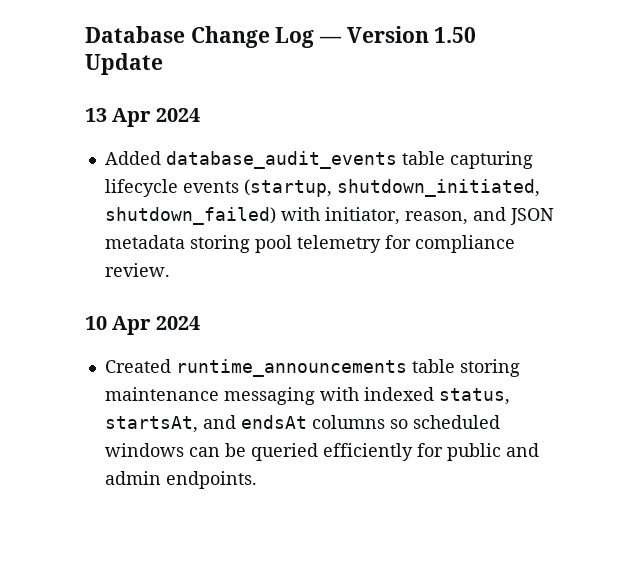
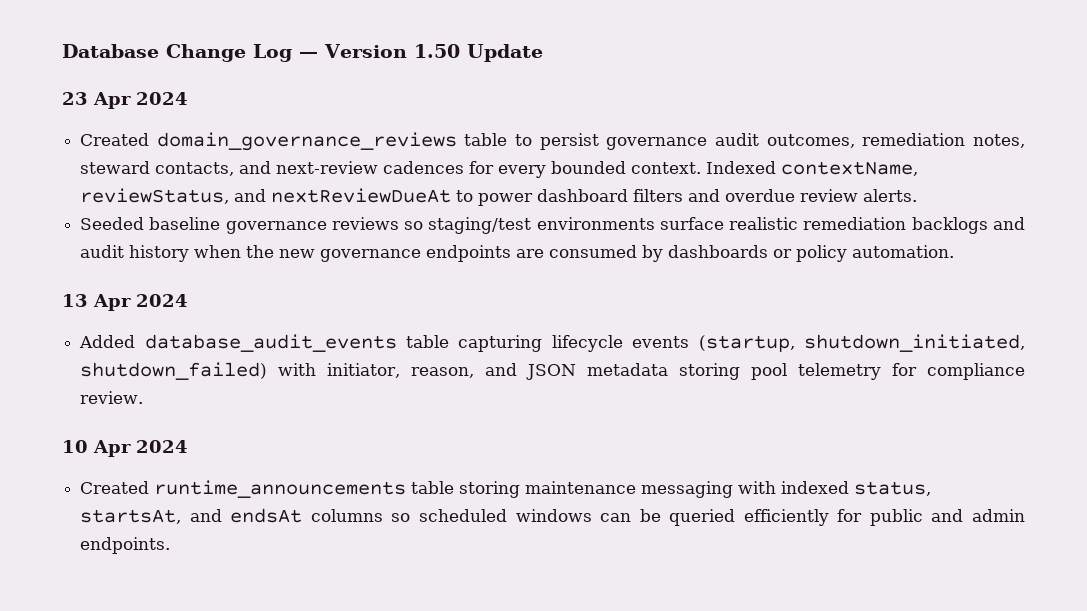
+ 23 Apr 2024
+ Created domain_governance_reviews table to persist governance audit outcomes, remediation notes, steward contacts, and next-review cadences for every bounded context. Indexed contextName, reviewStatus, and nextReviewDueAt to power dashboard filters and overdue review alerts.
+ Seeded baseline governance reviews so staging/test environments surface realistic remediation backlogs and audit history when the new governance endpoints are consumed by dashboards or policy automation.

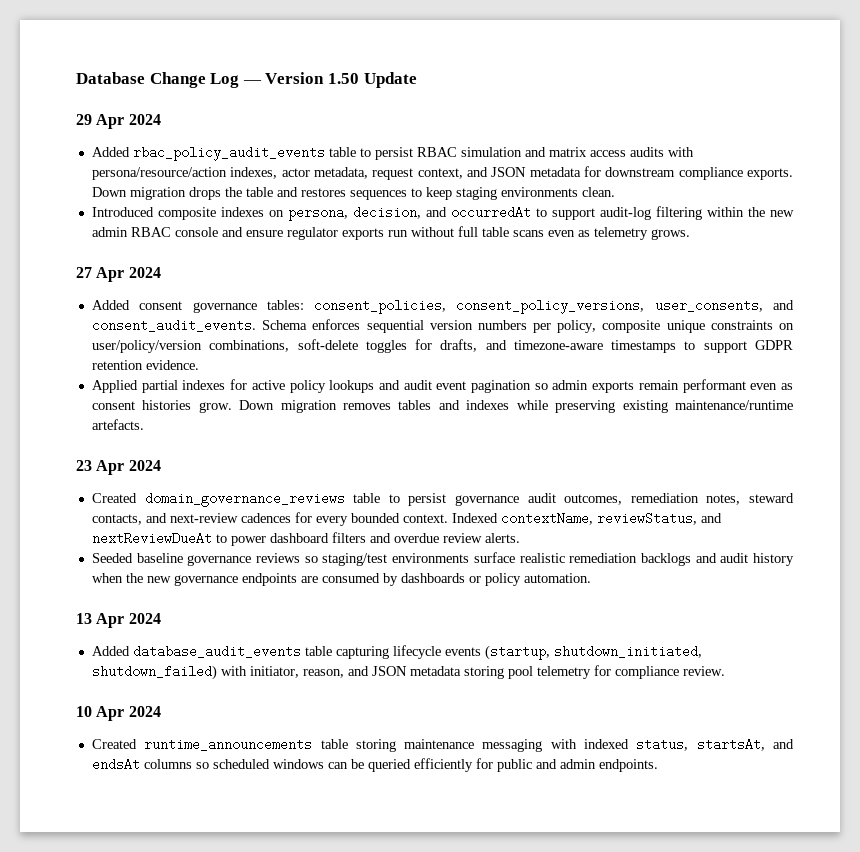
+ 29 Apr 2024
+ Added rbac_policy_audit_events table to persist RBAC simulation and matrix access audits with persona/resource/action indexes, actor metadata, request context, and JSON metadata for downstream compliance exports. Down migration drops the table and restores sequences to keep staging environments clean.
+ Introduced composite indexes on persona, decision, and occurredAt to support audit-log filtering within the new admin RBAC console and ensure regulator exports run without full table scans even as telemetry grows.
+ 27 Apr 2024
+ Added consent governance tables: consent_policies, consent_policy_versions, user_consents, and consent_audit_events. Schema enforces sequential version numbers per policy, composite unique constraints on user/policy/version combinations, soft-delete toggles for drafts, and timezone-aware timestamps to support GDPR retention evidence.
+ Applied partial indexes for active policy lookups and audit event pagination so admin exports remain performant even as consent histories grow. Down migration removes tables and indexes while preserving existing maintenance/runtime artefacts.

